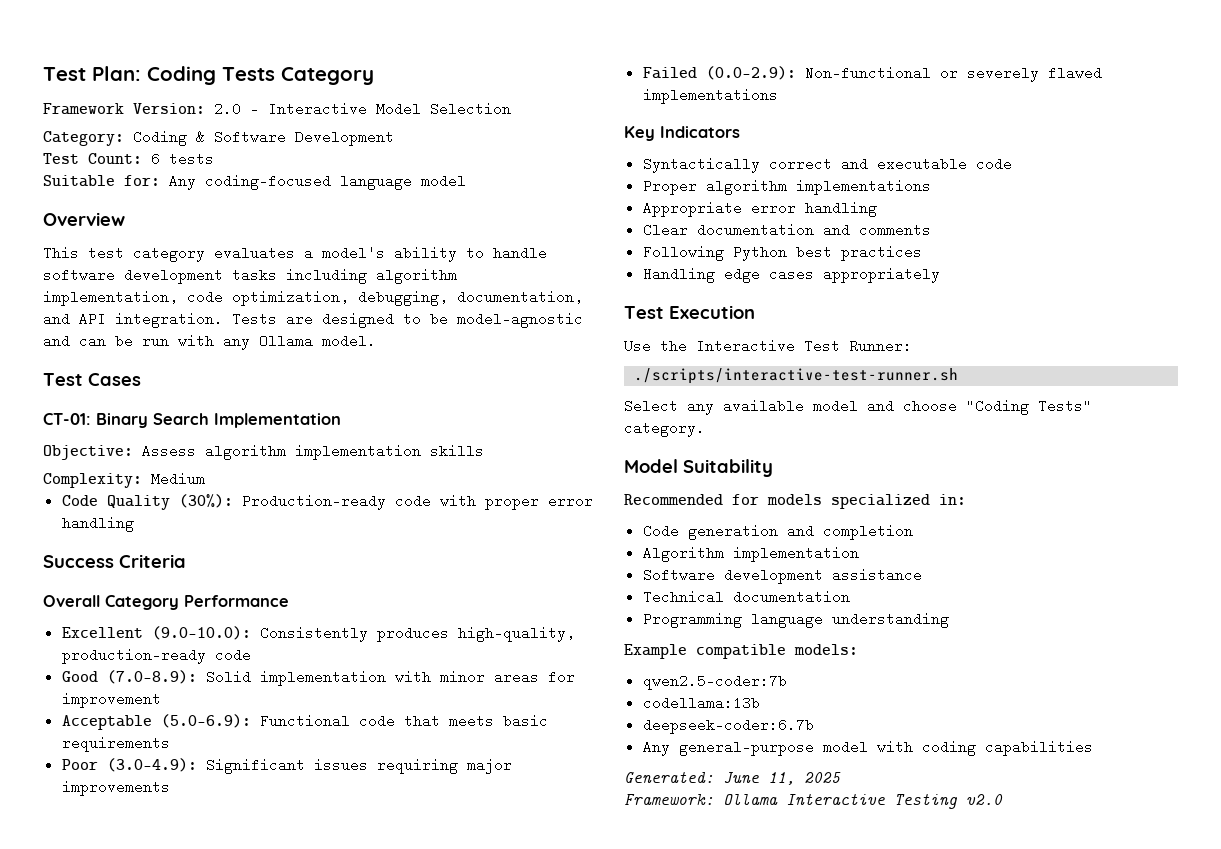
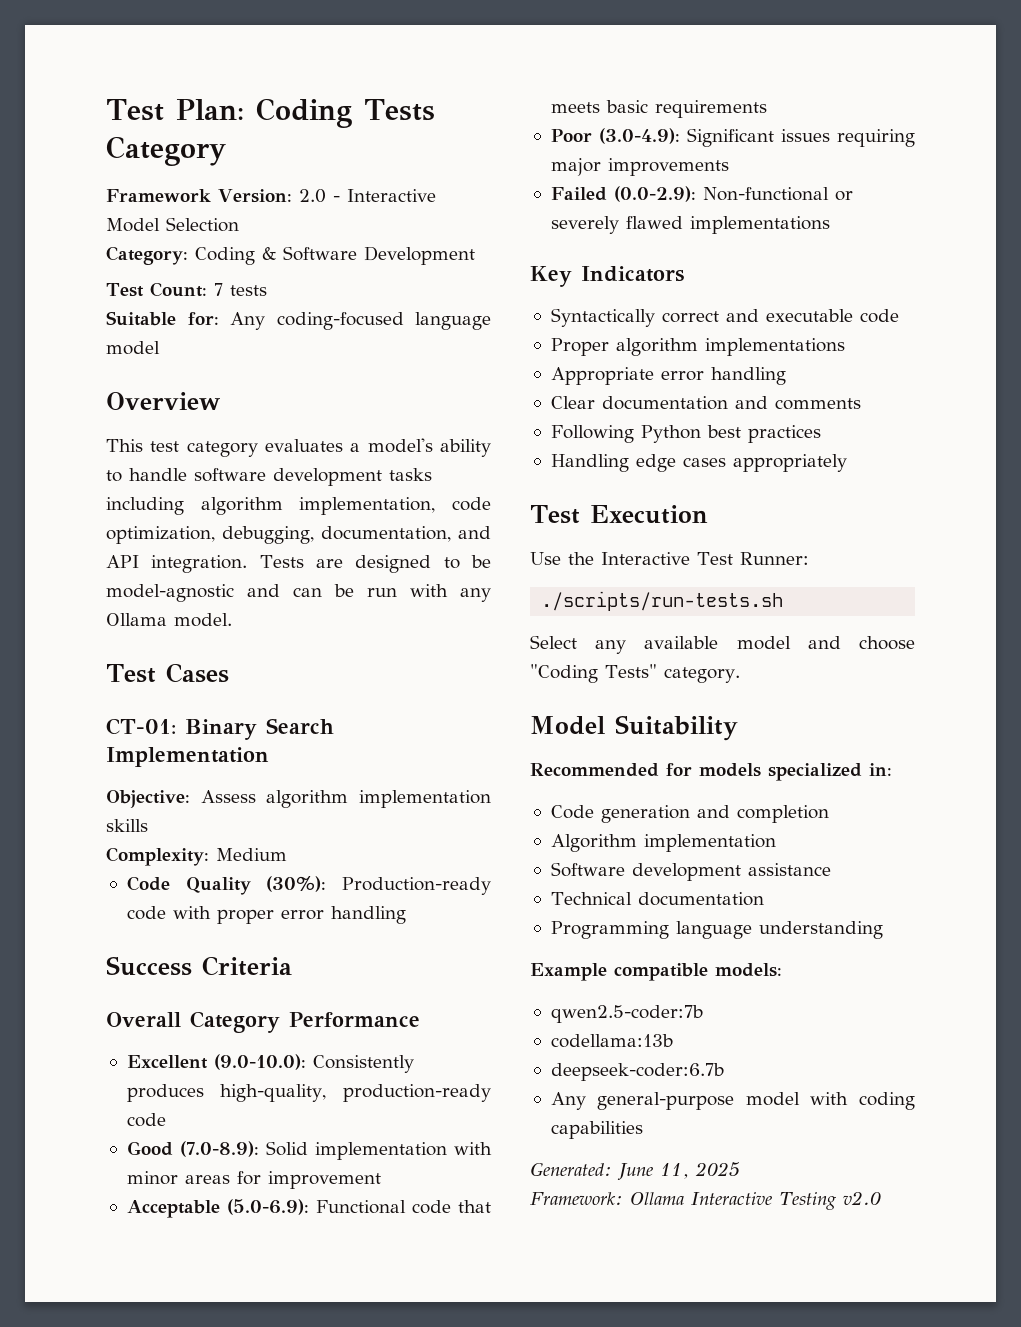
- Test Count: 6 tests
+ Test Count: 7 tests
- ./scripts/interactive-test-runner.sh
+ ./scripts/run-tests.sh

